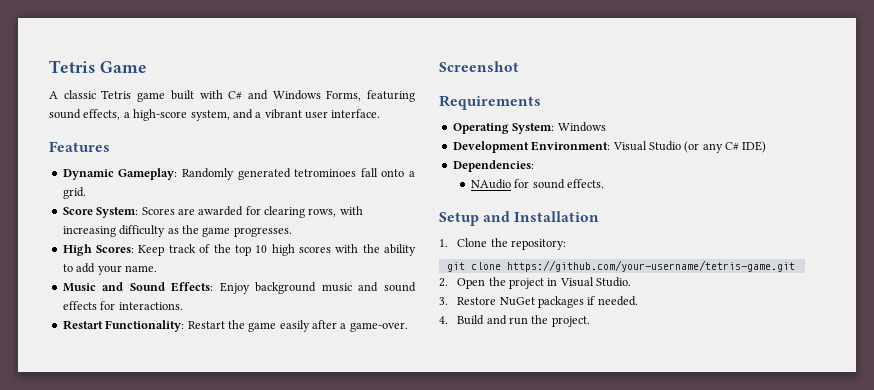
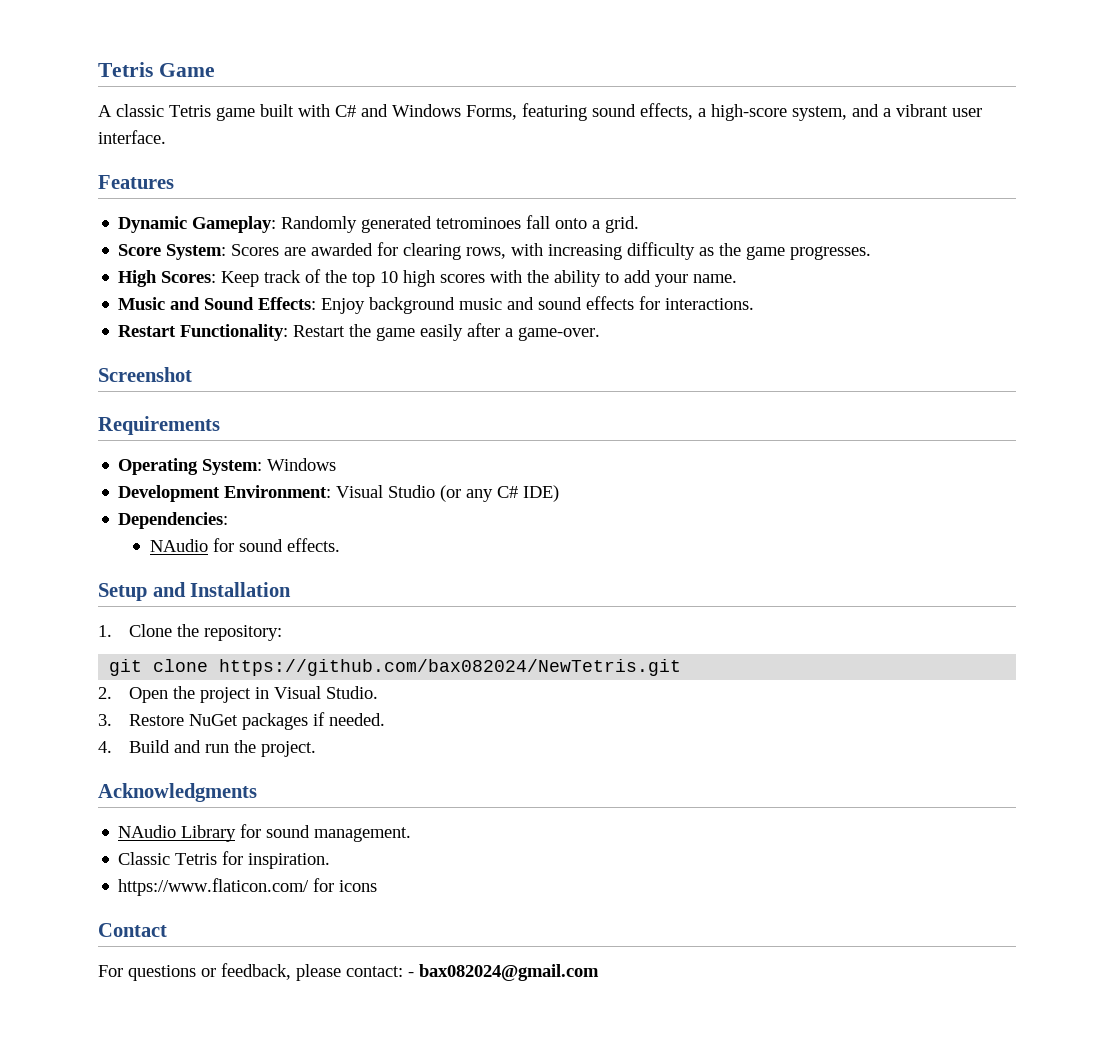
- git clone https://github.com/your-username/tetris-game.git
+ git clone https://github.com/bax082024/NewTetris.git
+ Acknowledgments
+ NAudio Library for sound management.
+ Classic Tetris for inspiration.
+ https://www.flaticon.com/ for icons
+ Contact
+ For questions or feedback, please contact: - bax082024@gmail.com

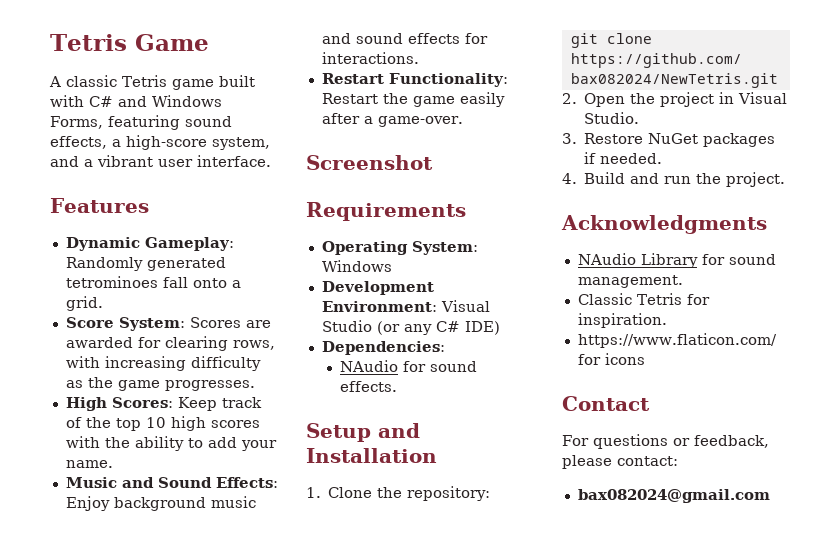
- For questions or feedback, please contact: - bax082024@gmail.com
+ For questions or feedback, please contact:
+ bax082024@gmail.com

